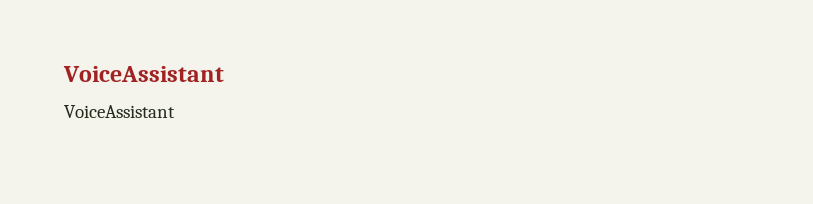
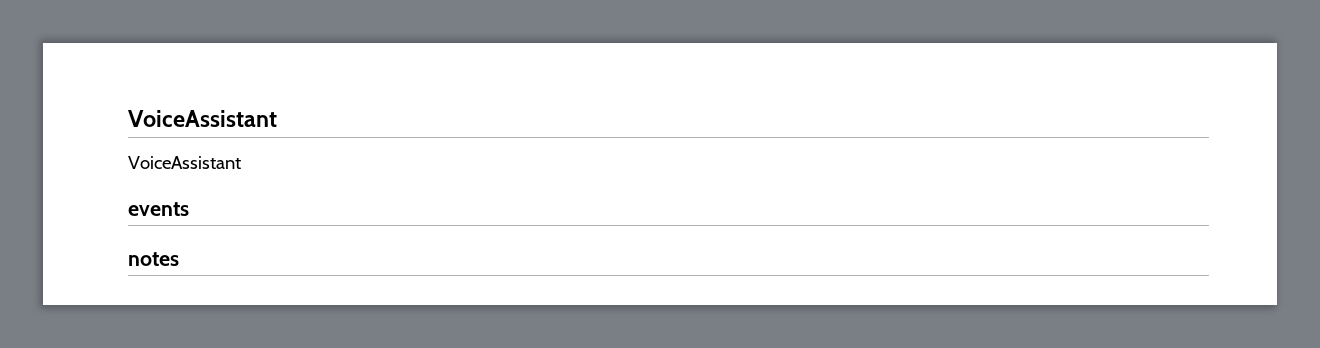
+ events
+ notes

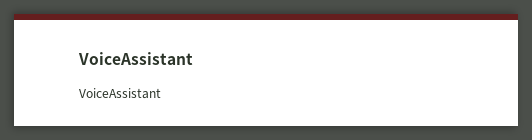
- events
- notes

